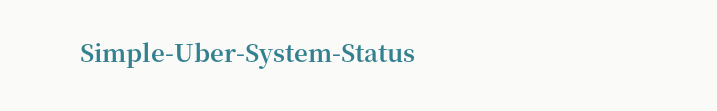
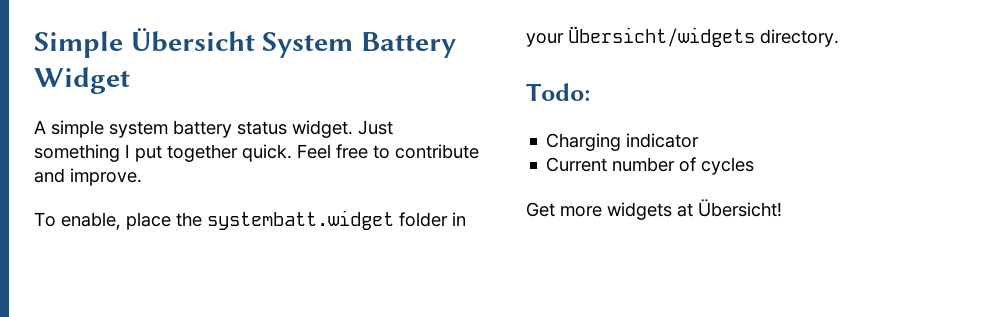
- Simple-Uber-System-Status
+ Simple Übersicht System Battery Widget
+ A simple system battery status widget. Just something I put together quick. Feel free to contribute and improve.
+ To enable, place the systembatt.widget folder in your Übersicht/widgets directory.
+ Todo:
+ Charging indicator
+ Current number of cycles
+ Get more widgets at Übersicht!

